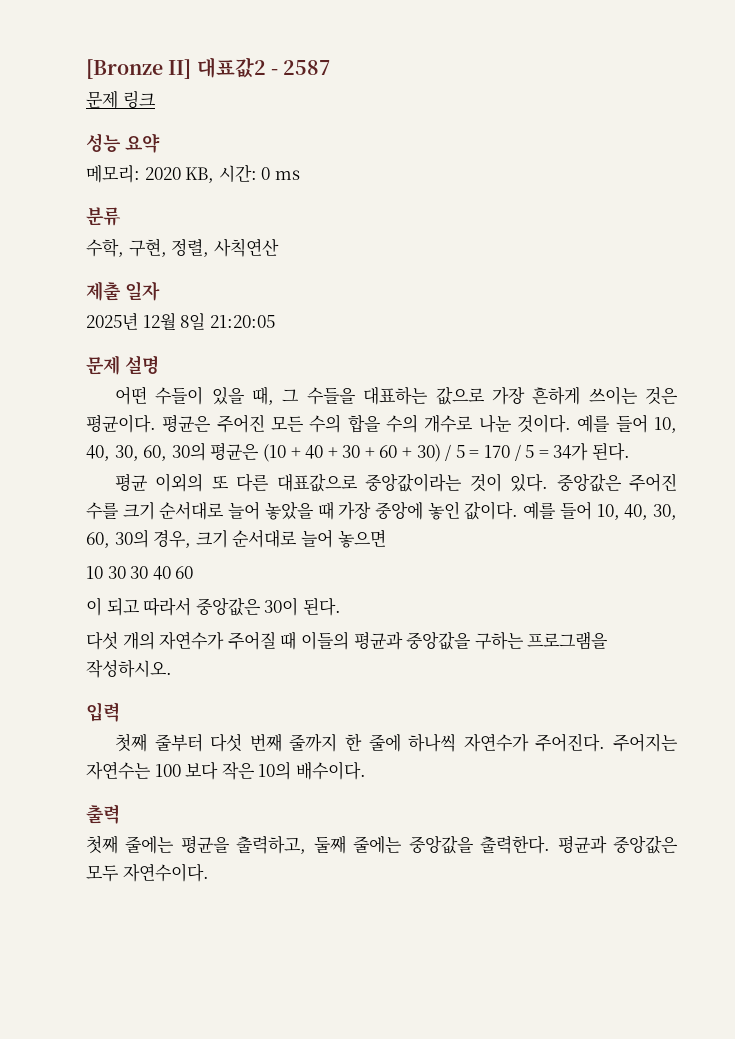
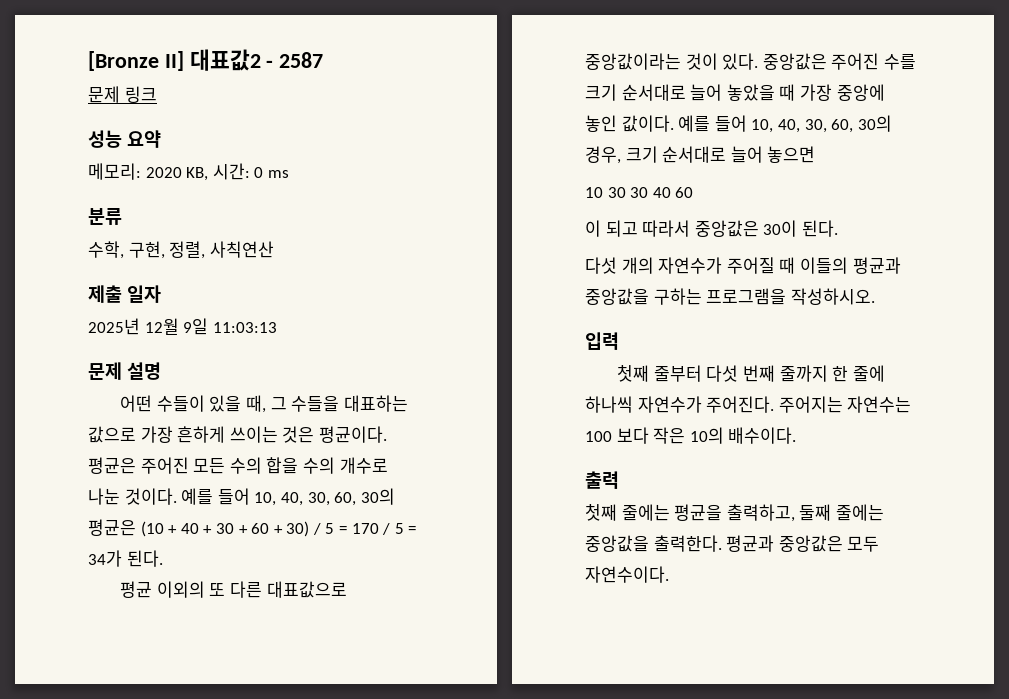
- 2025년 12월 8일 21:20:05
+ 2025년 12월 9일 11:03:13

